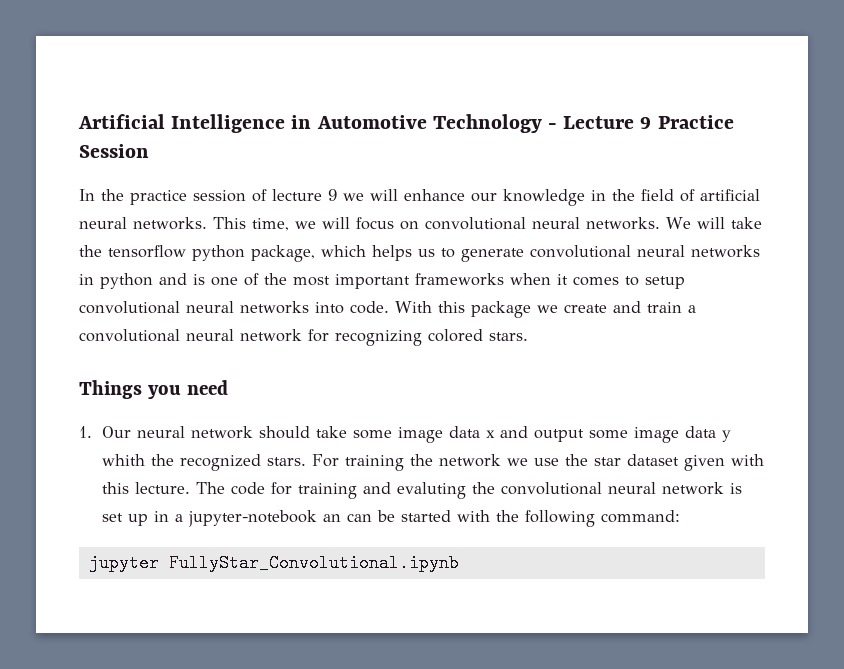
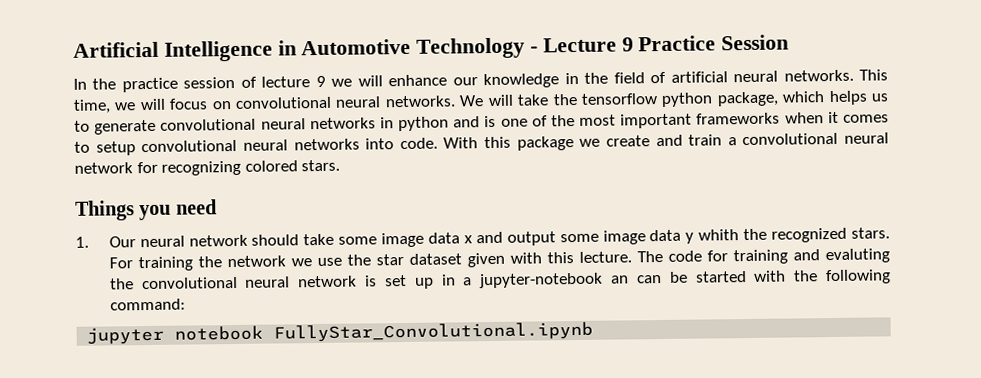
- jupyter FullyStar_Convolutional.ipynb
+ jupyter notebook FullyStar_Convolutional.ipynb

